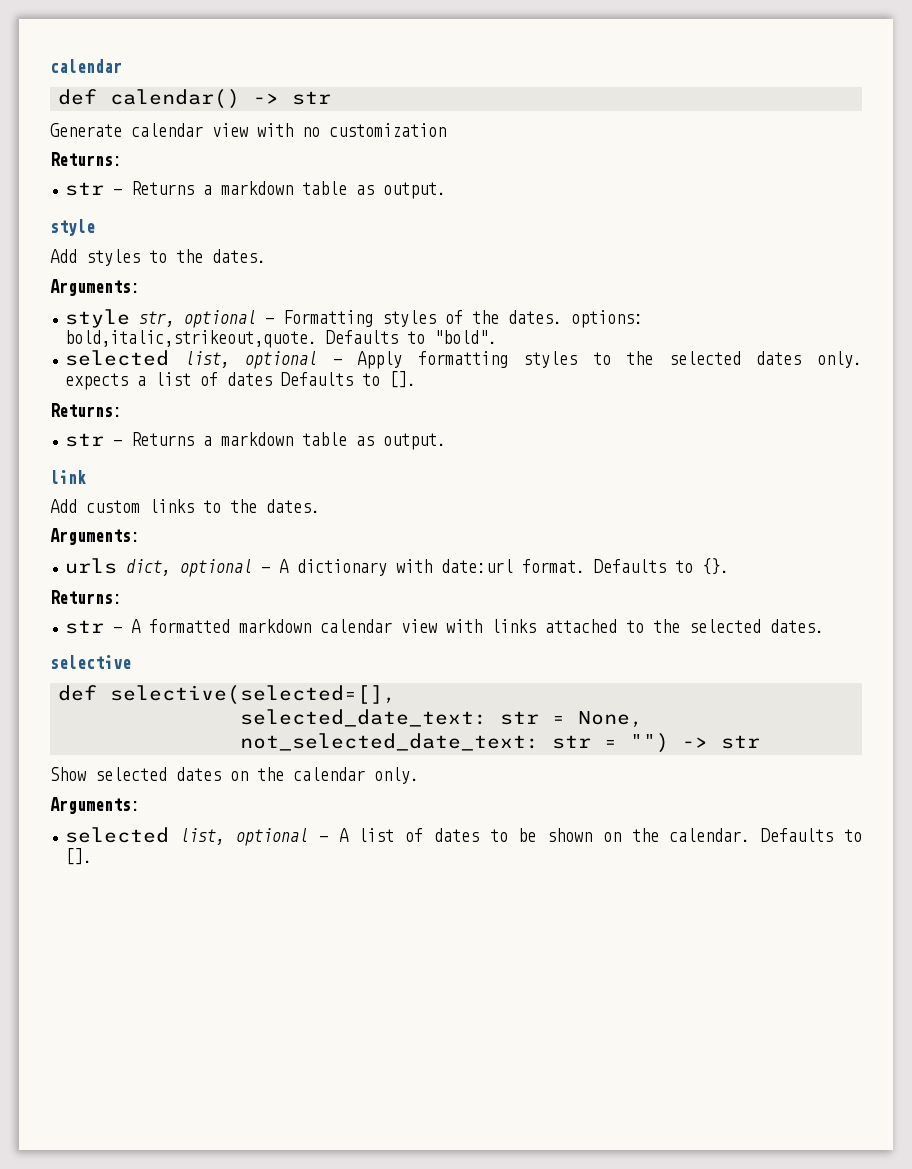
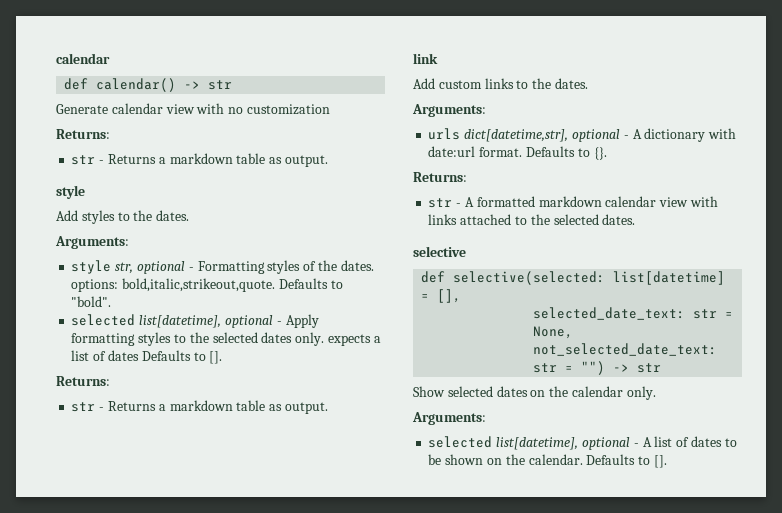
- selected list, optional - Apply formatting styles to the selected dates only. expects a list of dates Defaults to [].
+ selected list[datetime], optional - Apply formatting styles to the selected dates only. expects a list of dates Defaults to [].
- urls dict, optional - A dictionary with date:url format.
+ urls dict[datetime,str], optional - A dictionary with date:url format.
- def selective(selected=[],
+ def selective(selected: list[datetime] = [],
- selected list, optional - A list of dates to be shown on the calendar.
+ selected list[datetime], optional - A list of dates to be shown on the calendar.

